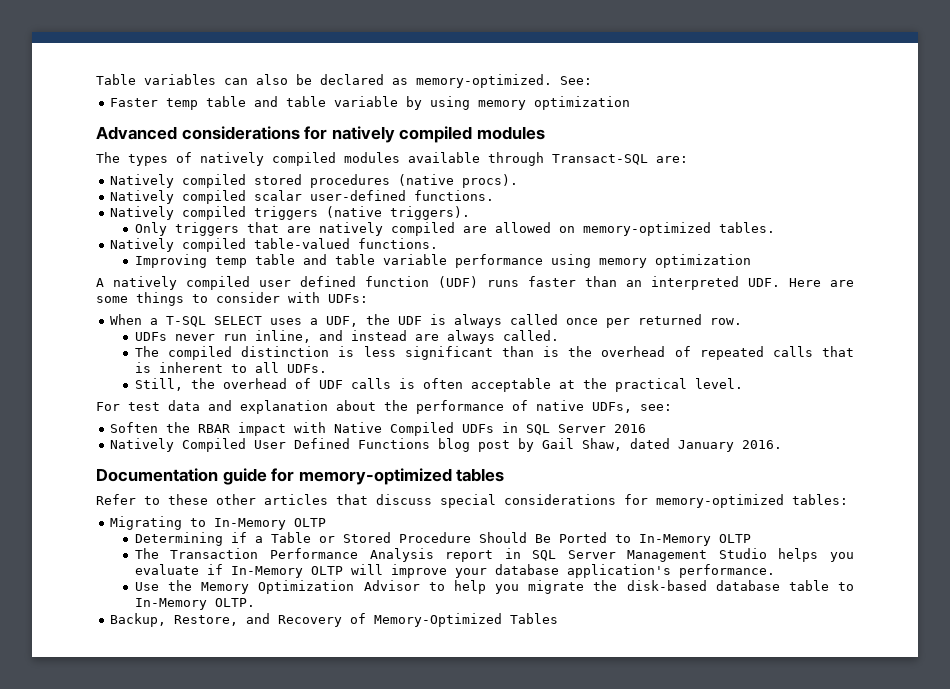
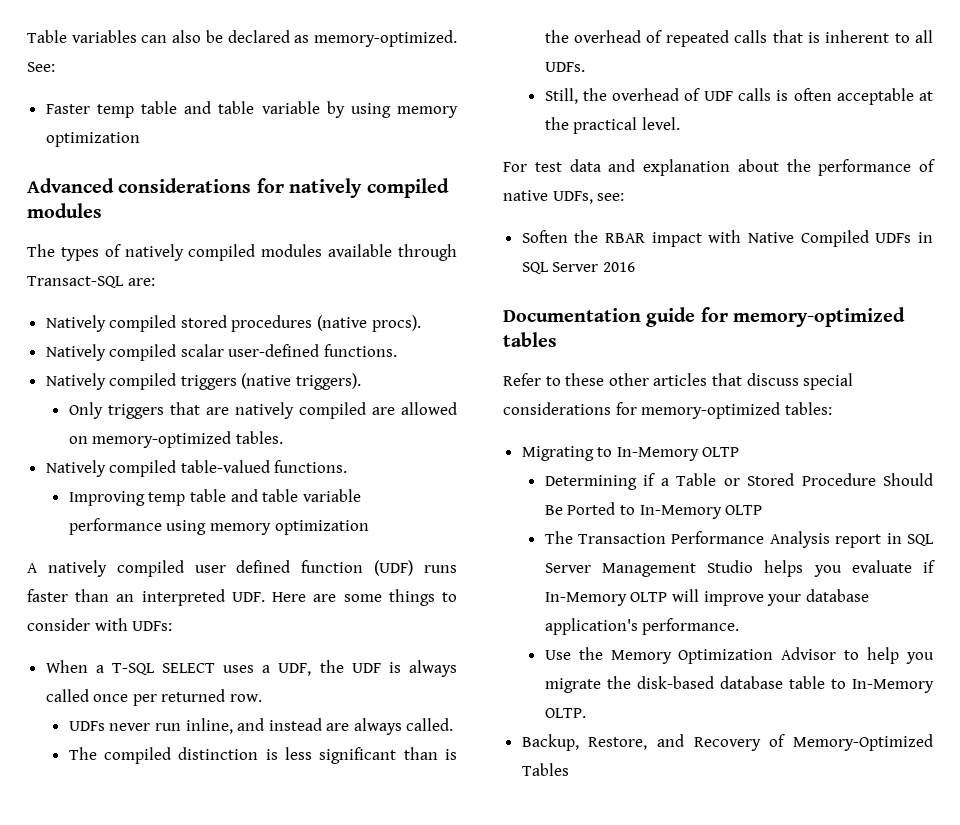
- Natively Compiled User Defined Functions blog post by Gail Shaw, dated January 2016.

